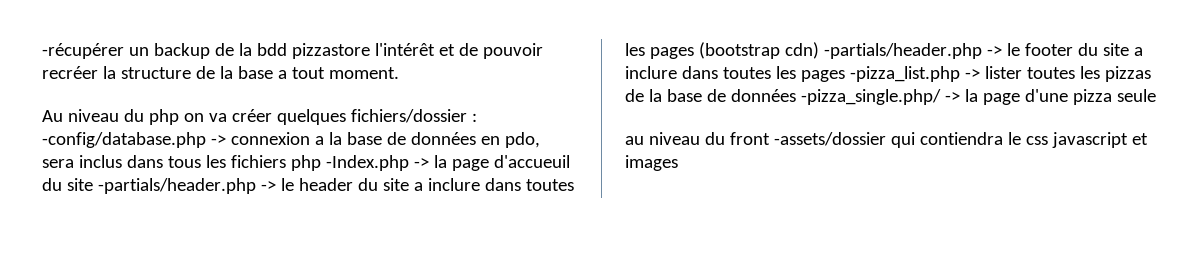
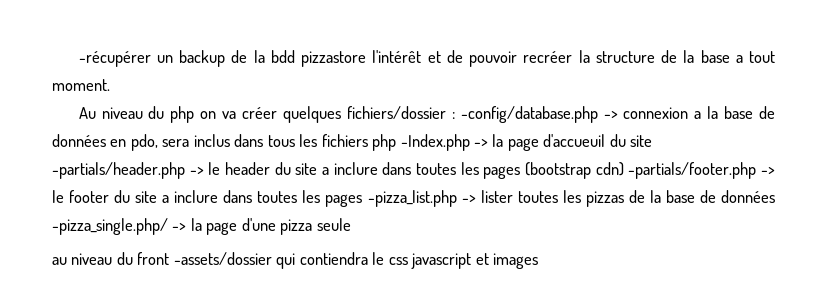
- -config/database.php -> connexion a la base de données en pdo, sera inclus dans tous les fichiers php -Index.php -> la page d'accueuil du site -partials/header.php -> le header du site a inclure dans toutes les pages (bootstrap cdn) -partials/header.php -> le footer du site a inclure dans toutes les pages -pizza_list.php -> lister toutes les pizzas de la base de données -pizza_single.php/ -> la page d'une pizza seule
+ -config/database.php -> connexion a la base de données en pdo, sera inclus dans tous les fichiers php -Index.php -> la page d'accueuil du site -partials/header.php -> le header du site a inclure dans toutes les pages (bootstrap cdn) -partials/footer.php -> le footer du site a inclure dans toutes les pages -pizza_list.php -> lister toutes les pizzas de la base de données -pizza_single.php/ -> la page d'une pizza seule

